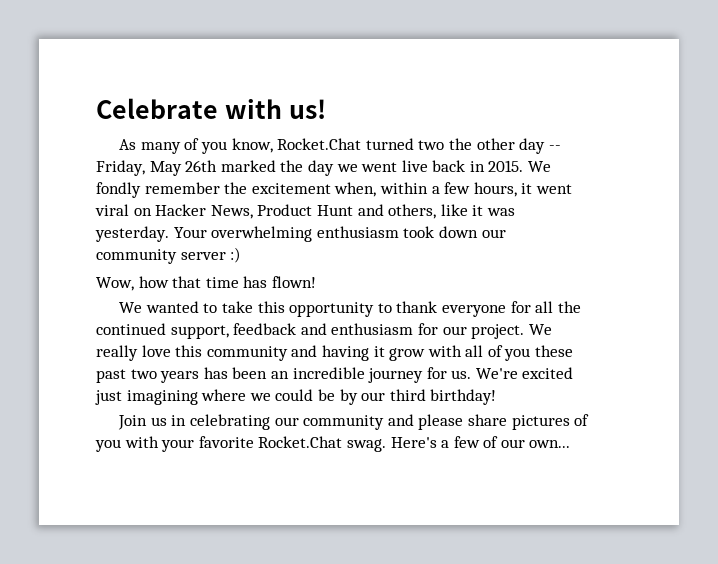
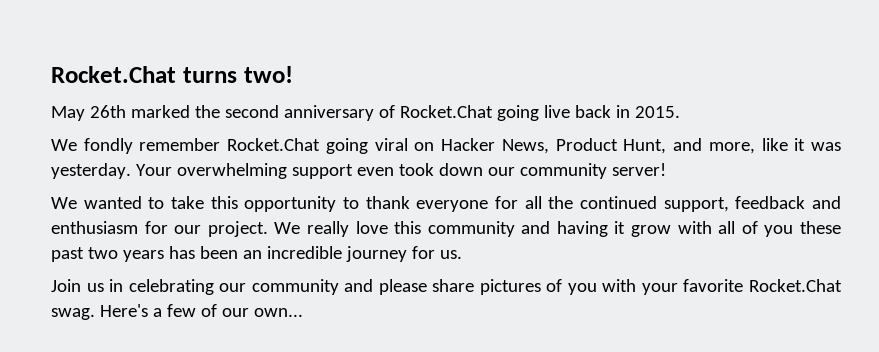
- Celebrate with us!
- As many of you know, Rocket.Chat turned two the other day -- Friday, May 26th marked the day we went live back in 2015. We fondly remember the excitement when, within a few hours, it went viral on Hacker News, Product Hunt and others, like it was yesterday.
+ Rocket.Chat turns two!
+ May 26th marked the second anniversary of Rocket.Chat going live back in 2015.
+ We fondly remember Rocket.Chat going viral on Hacker News, Product Hunt, and more, like it was yesterday.
- Your overwhelming enthusiasm took down our community server :)
- Wow, how that time has flown!
+ Your overwhelming support even took down our community server!
- We're excited just imagining where we could be by our third birthday!

